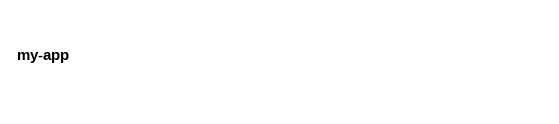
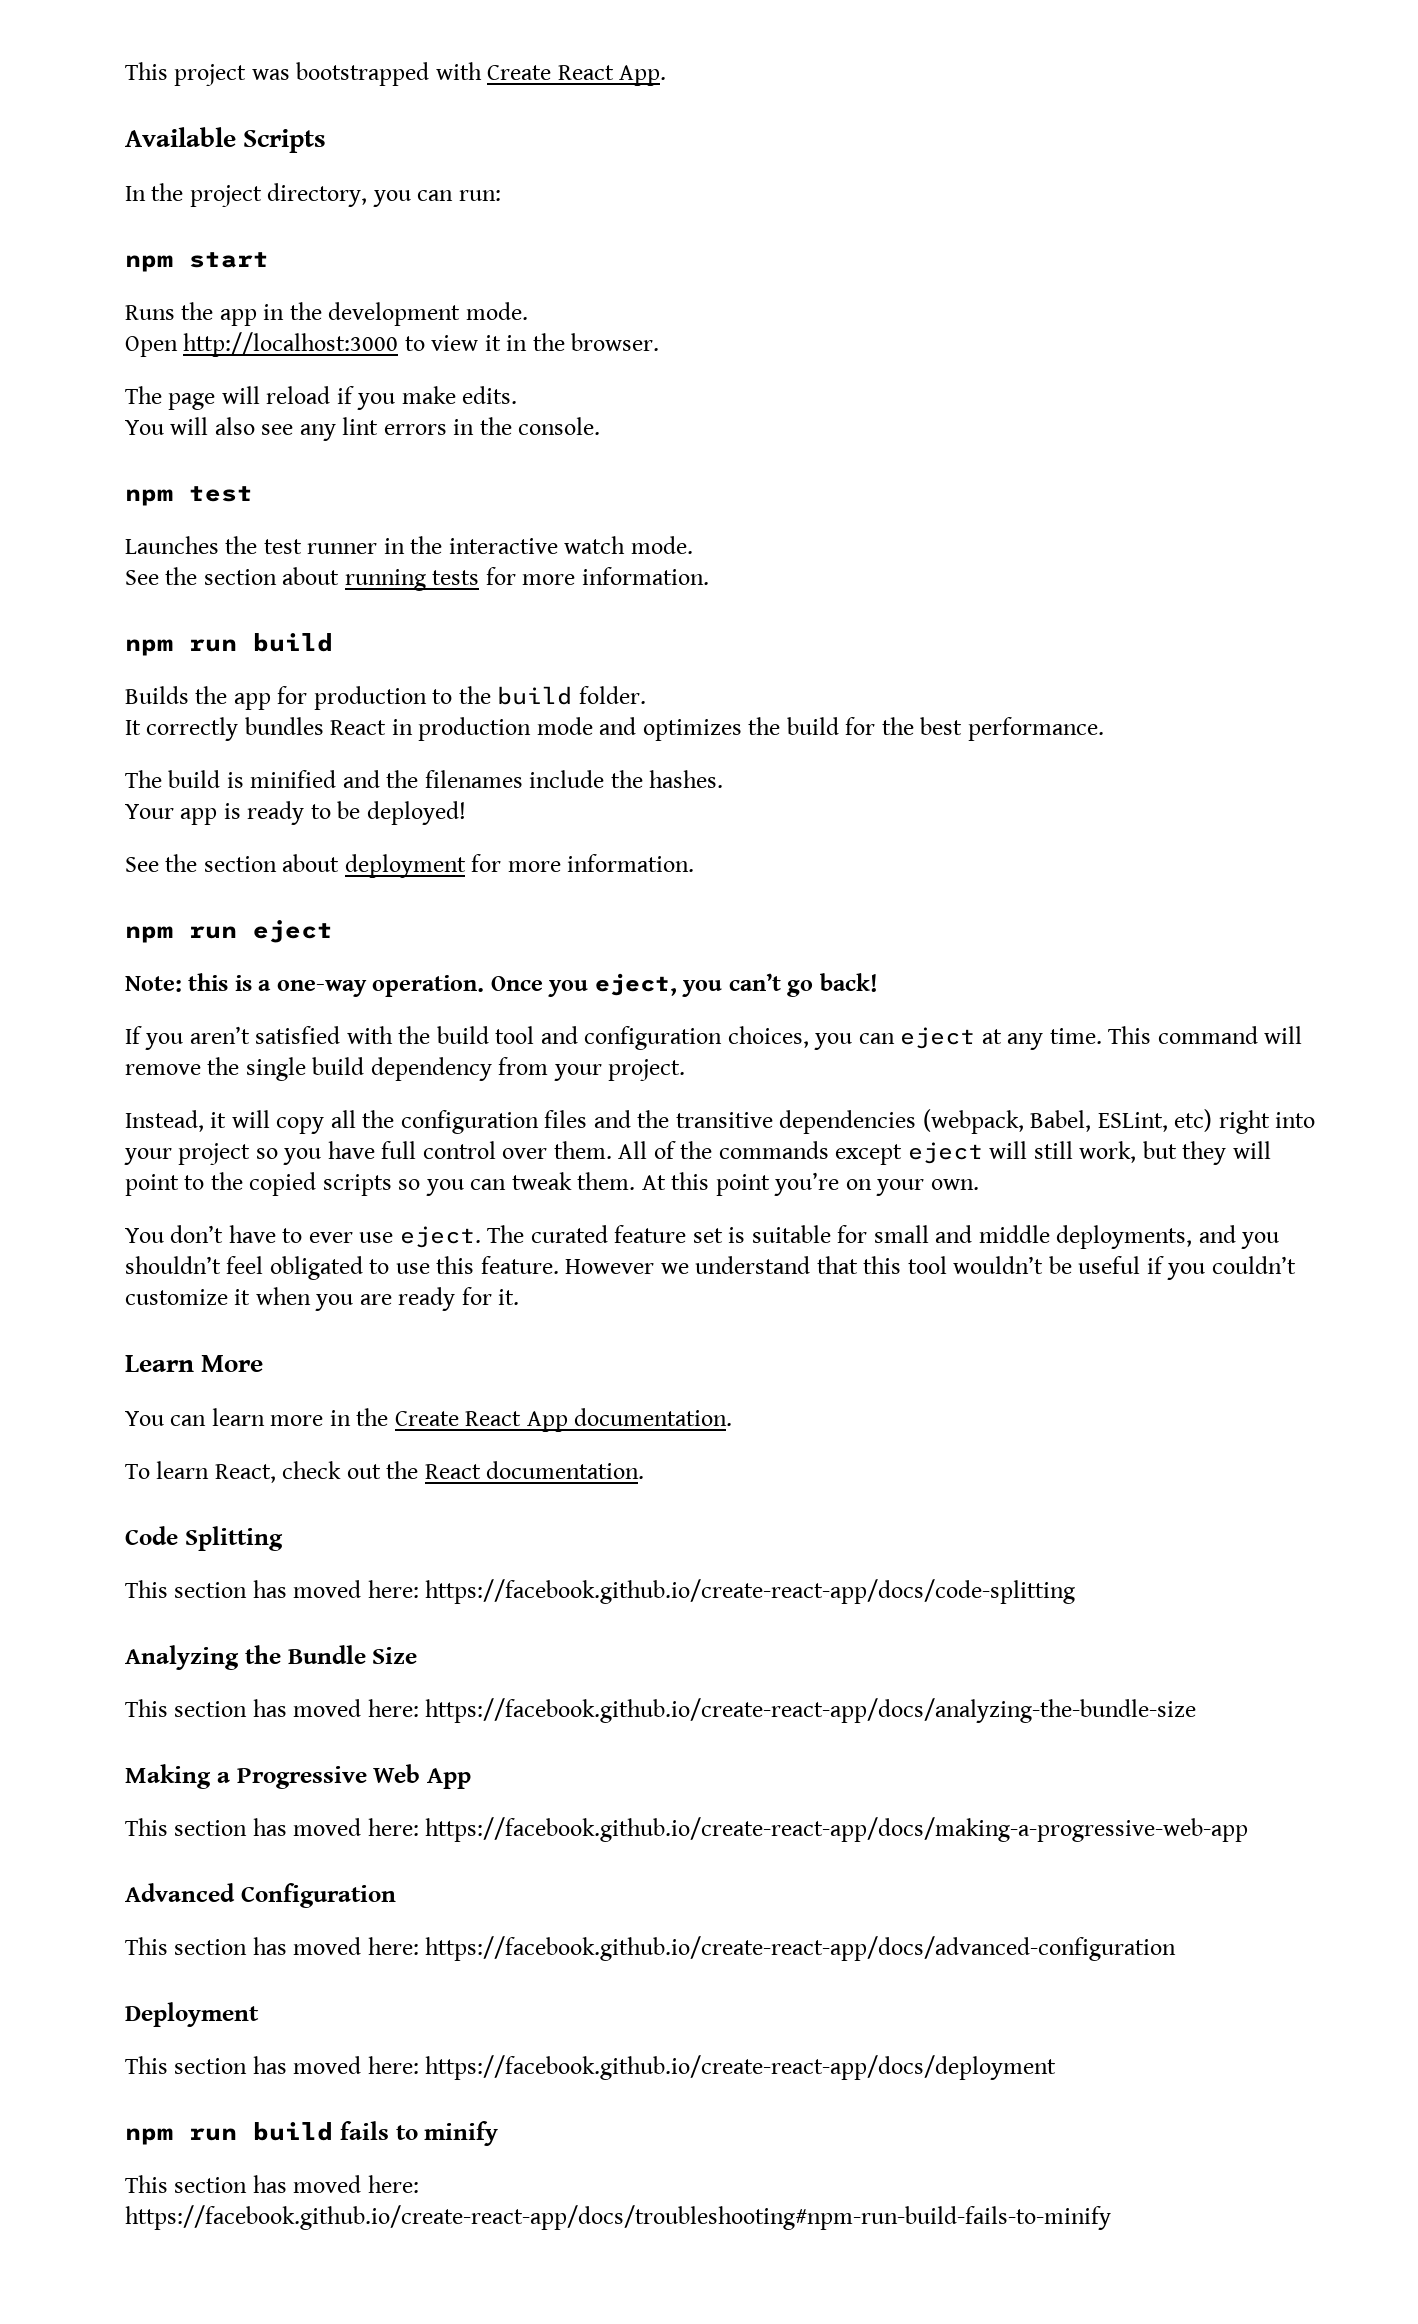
- my-app
+ This project was bootstrapped with Create React App.
+ Available Scripts
+ In the project directory, you can run:
+ npm start
+ Runs the app in the development mode.
+ Open http://localhost:3000 to view it in the browser.
+ The page will reload if you make edits.
+ You will also see any lint errors in the console.
+ npm test
+ Launches the test runner in the interactive watch mode.
+ See the section about running tests for more information.
+ npm run build
+ Builds the app for production to the build folder.
+ It correctly bundles React in production mode and optimizes the build for the best performance.
+ The build is minified and the filenames include the hashes.
+ Your app is ready to be deployed!
+ See the section about deployment for more information.
+ npm run eject
+ Note: this is a one-way operation. Once you eject, you can’t go back!
+ If you aren’t satisfied with the build tool and configuration choices, you can eject at any time. This command will remove the single build dependency from your project.
+ Instead, it will copy all the configuration files and the transitive dependencies (webpack, Babel, ESLint, etc) right into your project so you have full control over them. All of the commands except eject will still work, but they will point to the copied scripts so you can tweak them. At this point you’re on your own.
+ You don’t have to ever use eject. The curated feature set is suitable for small and middle deployments, and you shouldn’t feel obligated to use this feature. However we understand that this tool wouldn’t be useful if you couldn’t customize it when you are ready for it.
+ Learn More
+ You can learn more in the Create React App documentation.
+ To learn React, check out the React documentation.
+ Code Splitting
+ This section has moved here: https://facebook.github.io/create-react-app/docs/code-splitting
+ Analyzing the Bundle Size
+ This section has moved here: https://facebook.github.io/create-react-app/docs/analyzing-the-bundle-size
+ Making a Progressive Web App
+ This section has moved here: https://facebook.github.io/create-react-app/docs/making-a-progressive-web-app
+ Advanced Configuration
+ This section has moved here: https://facebook.github.io/create-react-app/docs/advanced-configuration
+ Deployment
+ This section has moved here: https://facebook.github.io/create-react-app/docs/deployment
+ npm run build fails to minify
+ This section has moved here: https://facebook.github.io/create-react-app/docs/troubleshooting#npm-run-build-fails-to-minify

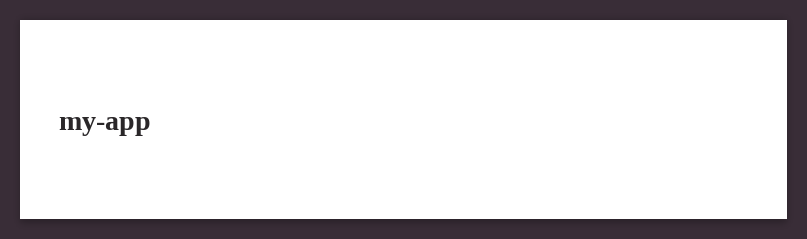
- This project was bootstrapped with Create React App.
- Available Scripts
- In the project directory, you can run:
- npm start
- Runs the app in the development mode.
- Open http://localhost:3000 to view it in the browser.
- The page will reload if you make edits.
- You will also see any lint errors in the console.
- npm test
- Launches the test runner in the interactive watch mode.
- See the section about running tests for more information.
- npm run build
- Builds the app for production to the build folder.
- It correctly bundles React in production mode and optimizes the build for the best performance.
- The build is minified and the filenames include the hashes.
- Your app is ready to be deployed!
- See the section about deployment for more information.
- npm run eject
- Note: this is a one-way operation. Once you eject, you can’t go back!
- If you aren’t satisfied with the build tool and configuration choices, you can eject at any time. This command will remove the single build dependency from your project.
- Instead, it will copy all the configuration files and the transitive dependencies (webpack, Babel, ESLint, etc) right into your project so you have full control over them. All of the commands except eject will still work, but they will point to the copied scripts so you can tweak them. At this point you’re on your own.
- You don’t have to ever use eject. The curated feature set is suitable for small and middle deployments, and you shouldn’t feel obligated to use this feature. However we understand that this tool wouldn’t be useful if you couldn’t customize it when you are ready for it.
- Learn More
- You can learn more in the Create React App documentation.
- To learn React, check out the React documentation.
- Code Splitting
- This section has moved here: https://facebook.github.io/create-react-app/docs/code-splitting
- Analyzing the Bundle Size
- This section has moved here: https://facebook.github.io/create-react-app/docs/analyzing-the-bundle-size
- Making a Progressive Web App
- This section has moved here: https://facebook.github.io/create-react-app/docs/making-a-progressive-web-app
- Advanced Configuration
- This section has moved here: https://facebook.github.io/create-react-app/docs/advanced-configuration
- Deployment
- This section has moved here: https://facebook.github.io/create-react-app/docs/deployment
- npm run build fails to minify
- This section has moved here: https://facebook.github.io/create-react-app/docs/troubleshooting#npm-run-build-fails-to-minify
+ my-app

